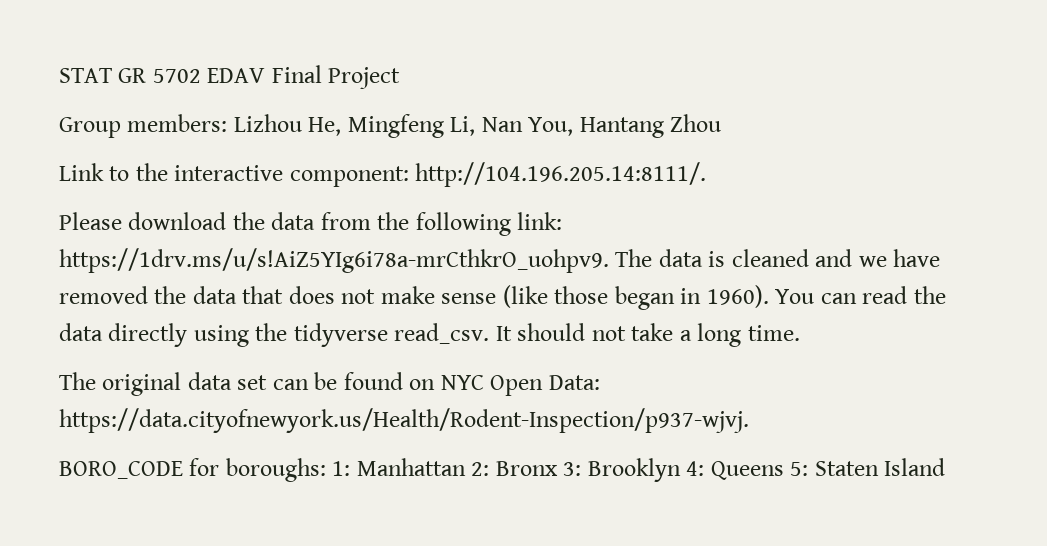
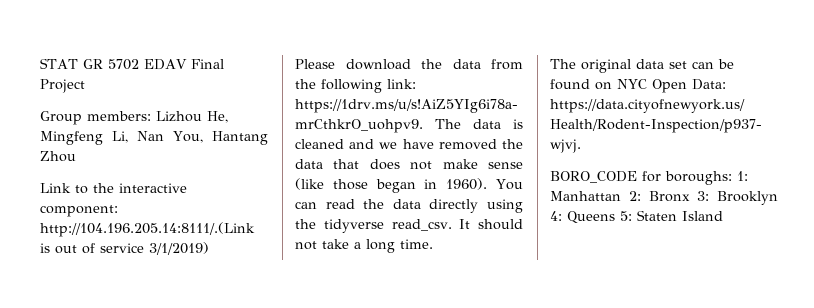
- Link to the interactive component: http://104.196.205.14:8111/.
+ Link to the interactive component: http://104.196.205.14:8111/.(Link is out of service 3/1/2019)

